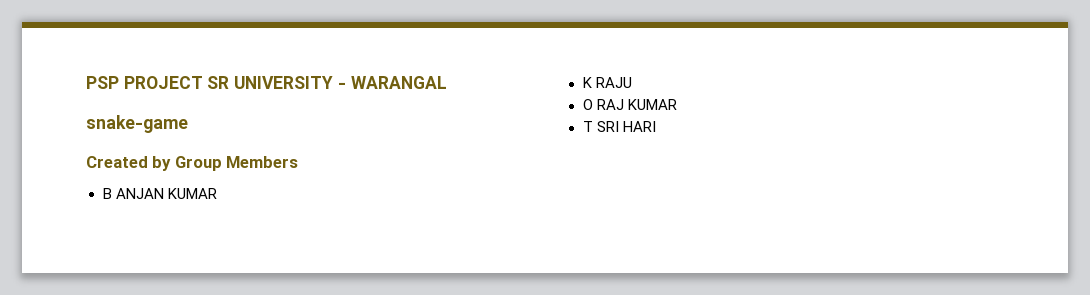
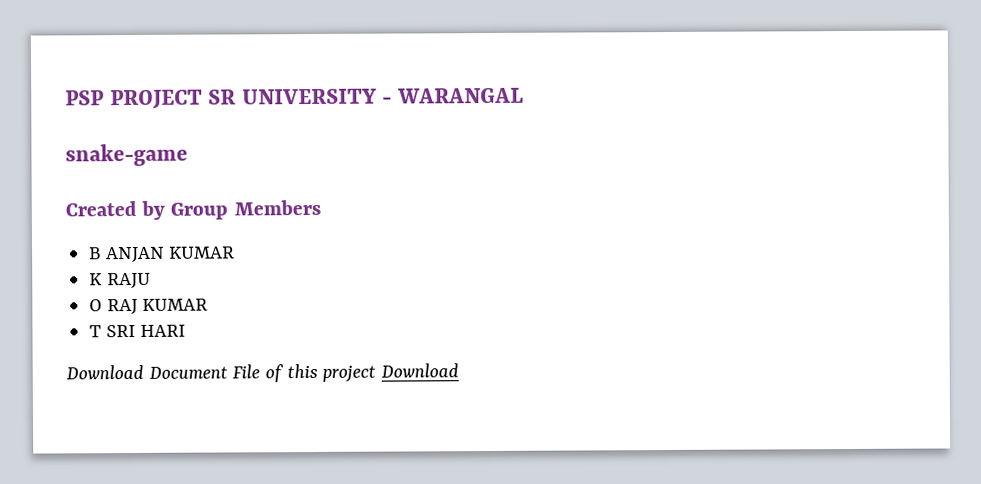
+ Download Document File of this project Download

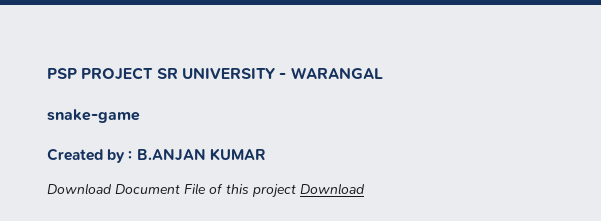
- Created by Group Members
- B ANJAN KUMAR
- K RAJU
- O RAJ KUMAR
- T SRI HARI
+ Created by : B.ANJAN KUMAR

